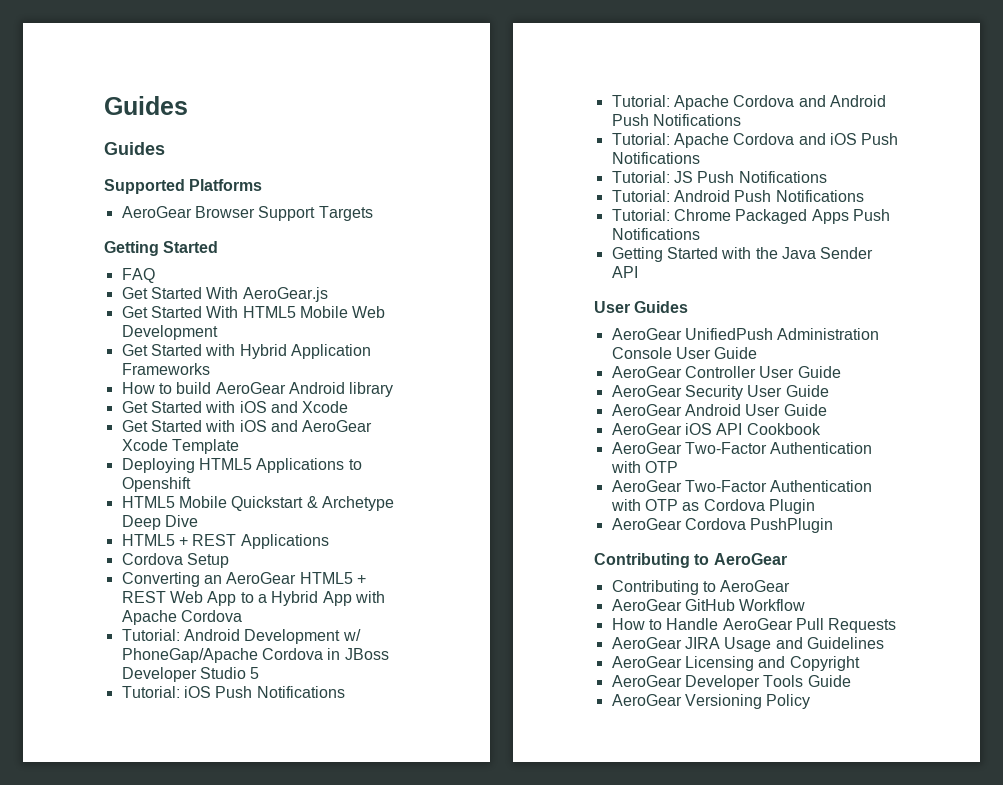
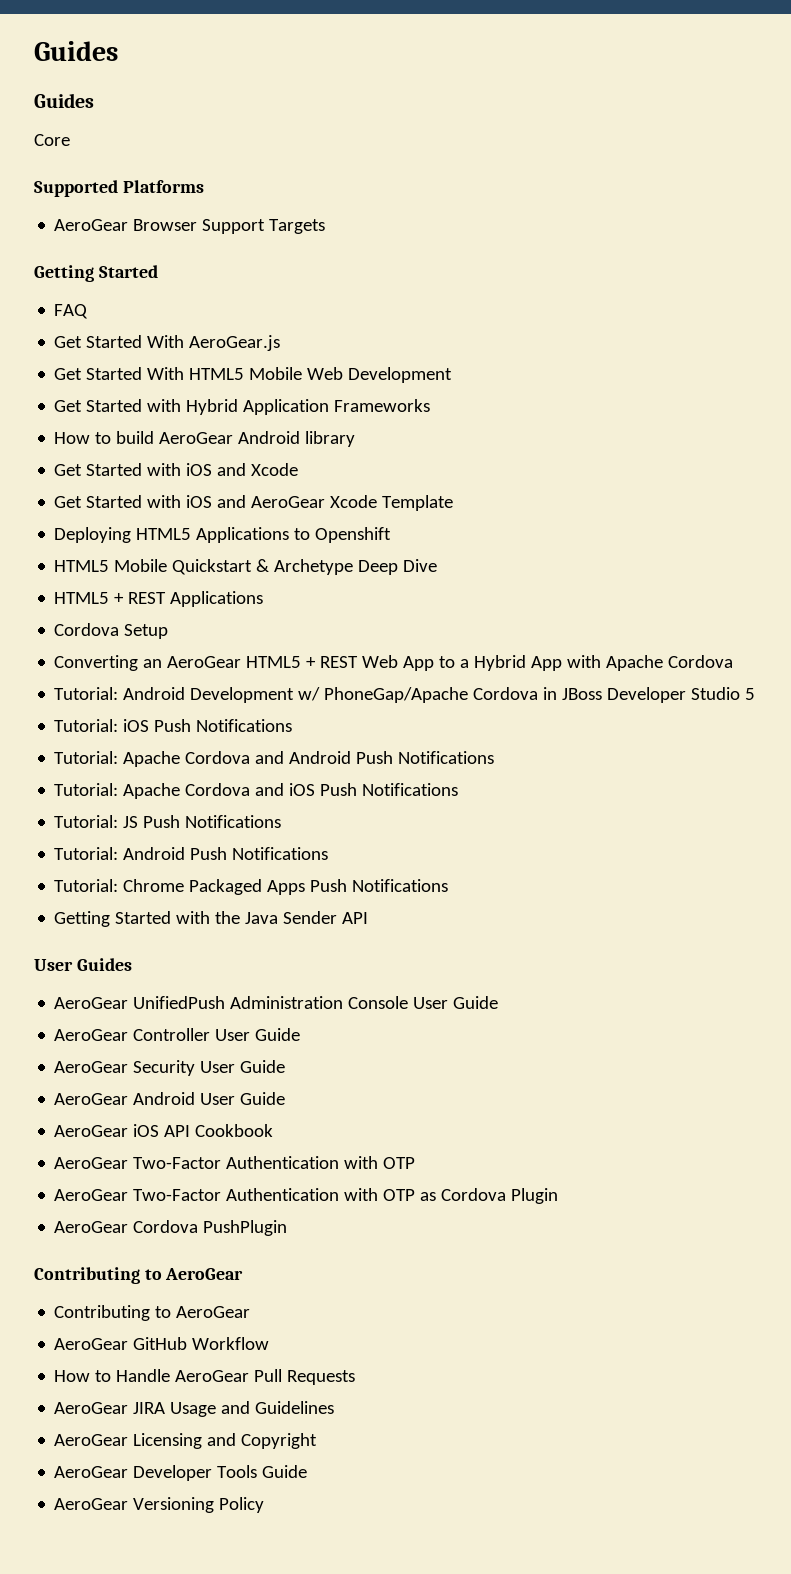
+ Core

